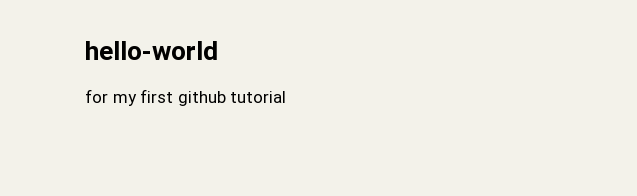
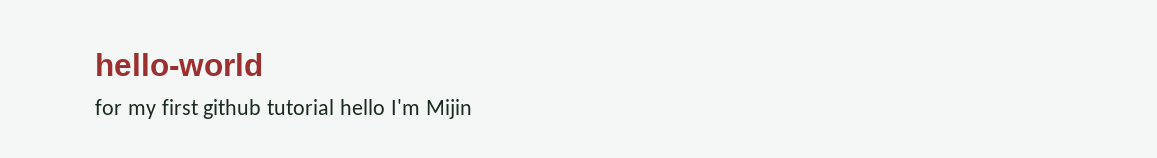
- for my first github tutorial
+ for my first github tutorial hello I'm Mijin

